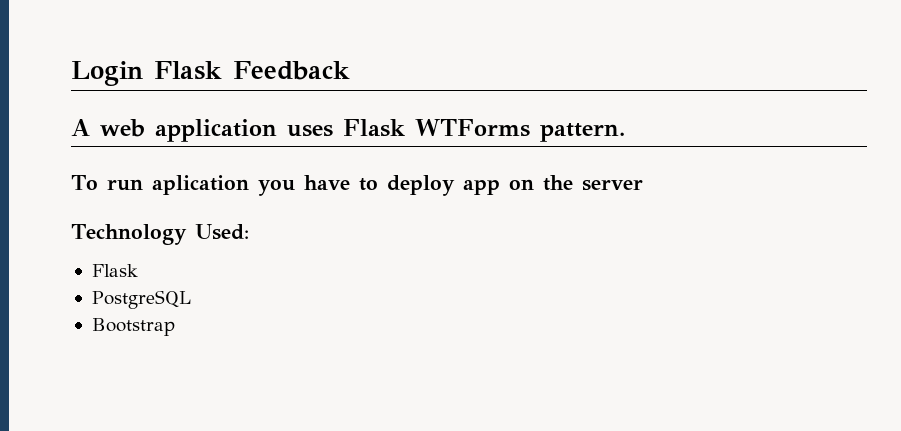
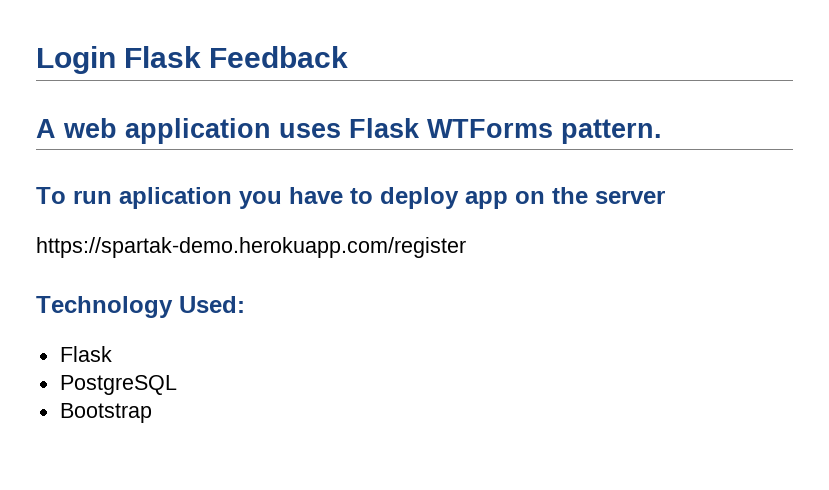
+ https://spartak-demo.herokuapp.com/register

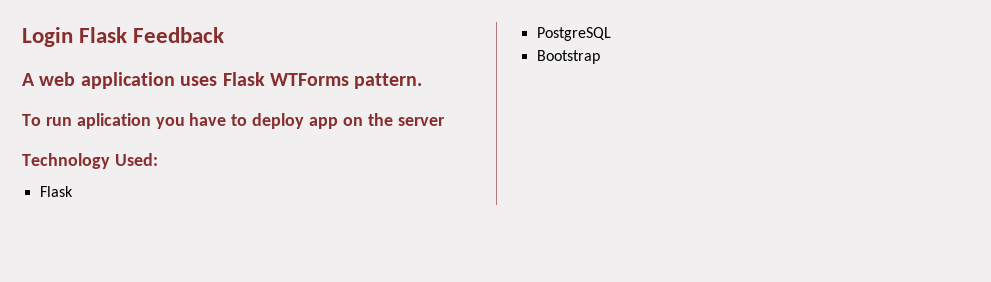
- https://spartak-demo.herokuapp.com/register

